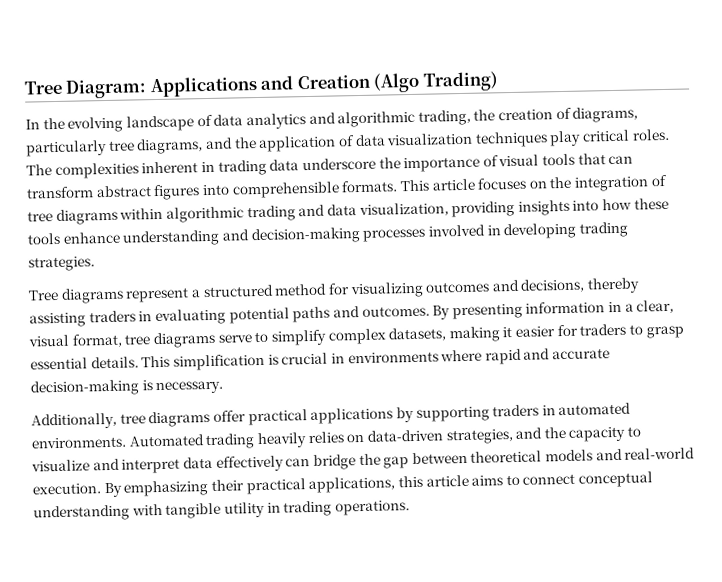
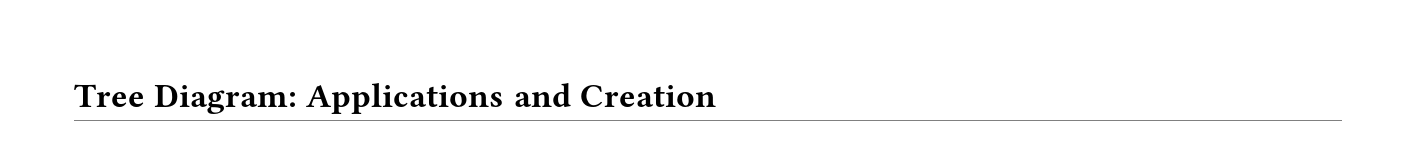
- Tree Diagram: Applications and Creation (Algo Trading)
- In the evolving landscape of data analytics and algorithmic trading, the creation of diagrams, particularly tree diagrams, and the application of data visualization techniques play critical roles. The complexities inherent in trading data underscore the importance of visual tools that can transform abstract figures into comprehensible formats. This article focuses on the integration of tree diagrams within algorithmic trading and data visualization, providing insights into how these tools enhance understanding and decision-making processes involved in developing trading strategies.
- Tree diagrams represent a structured method for visualizing outcomes and decisions, thereby assisting traders in evaluating potential paths and outcomes. By presenting information in a clear, visual format, tree diagrams serve to simplify complex datasets, making it easier for traders to grasp essential details. This simplification is crucial in environments where rapid and accurate decision-making is necessary.
- Additionally, tree diagrams offer practical applications by supporting traders in automated environments. Automated trading heavily relies on data-driven strategies, and the capacity to visualize and interpret data effectively can bridge the gap between theoretical models and real-world execution. By emphasizing their practical applications, this article aims to connect conceptual understanding with tangible utility in trading operations.
+ Tree Diagram: Applications and Creation

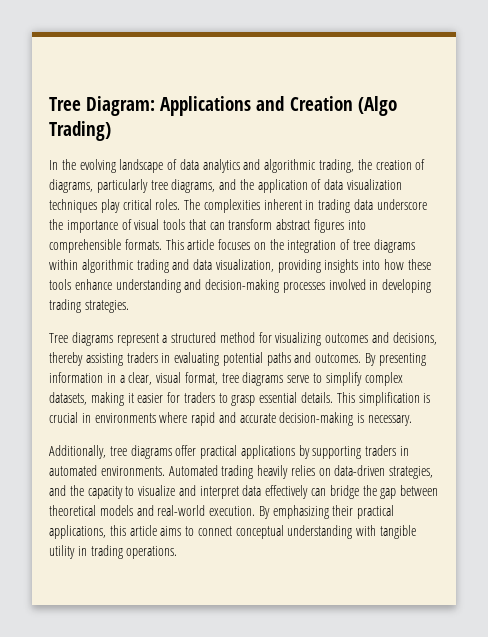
- Tree Diagram: Applications and Creation
+ Tree Diagram: Applications and Creation (Algo Trading)
+ In the evolving landscape of data analytics and algorithmic trading, the creation of diagrams, particularly tree diagrams, and the application of data visualization techniques play critical roles. The complexities inherent in trading data underscore the importance of visual tools that can transform abstract figures into comprehensible formats. This article focuses on the integration of tree diagrams within algorithmic trading and data visualization, providing insights into how these tools enhance understanding and decision-making processes involved in developing trading strategies.
+ Tree diagrams represent a structured method for visualizing outcomes and decisions, thereby assisting traders in evaluating potential paths and outcomes. By presenting information in a clear, visual format, tree diagrams serve to simplify complex datasets, making it easier for traders to grasp essential details. This simplification is crucial in environments where rapid and accurate decision-making is necessary.
+ Additionally, tree diagrams offer practical applications by supporting traders in automated environments. Automated trading heavily relies on data-driven strategies, and the capacity to visualize and interpret data effectively can bridge the gap between theoretical models and real-world execution. By emphasizing their practical applications, this article aims to connect conceptual understanding with tangible utility in trading operations.

